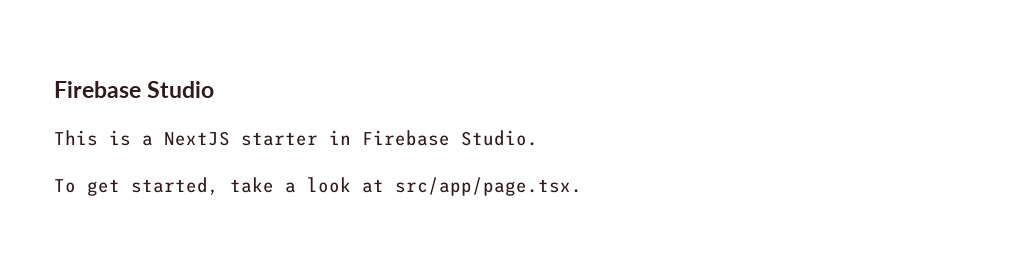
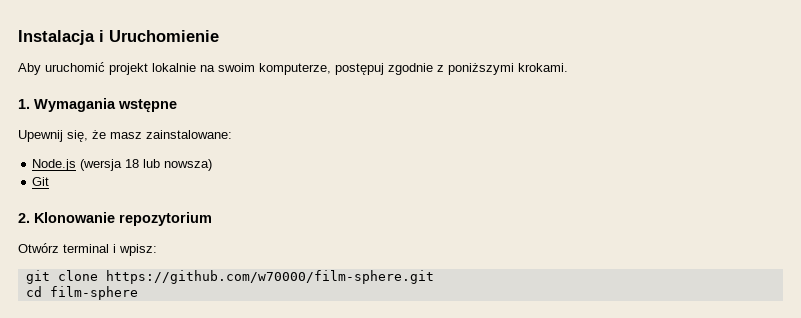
- Firebase Studio
- This is a NextJS starter in Firebase Studio.
- To get started, take a look at src/app/page.tsx.
+ Instalacja i Uruchomienie
+ Aby uruchomić projekt lokalnie na swoim komputerze, postępuj zgodnie z poniższymi krokami.
+ 1. Wymagania wstępne
+ Upewnij się, że masz zainstalowane:
+ Node.js (wersja 18 lub nowsza)
+ Git
+ 2. Klonowanie repozytorium
+ Otwórz terminal i wpisz:
+ git clone https://github.com/w70000/film-sphere.git
+ cd film-sphere

